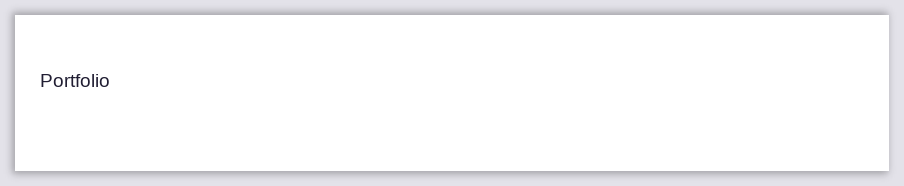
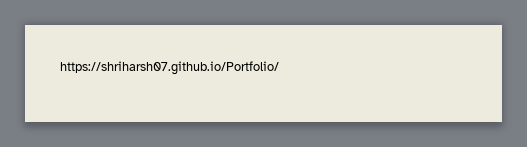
- Portfolio
+ https://shriharsh07.github.io/Portfolio/

